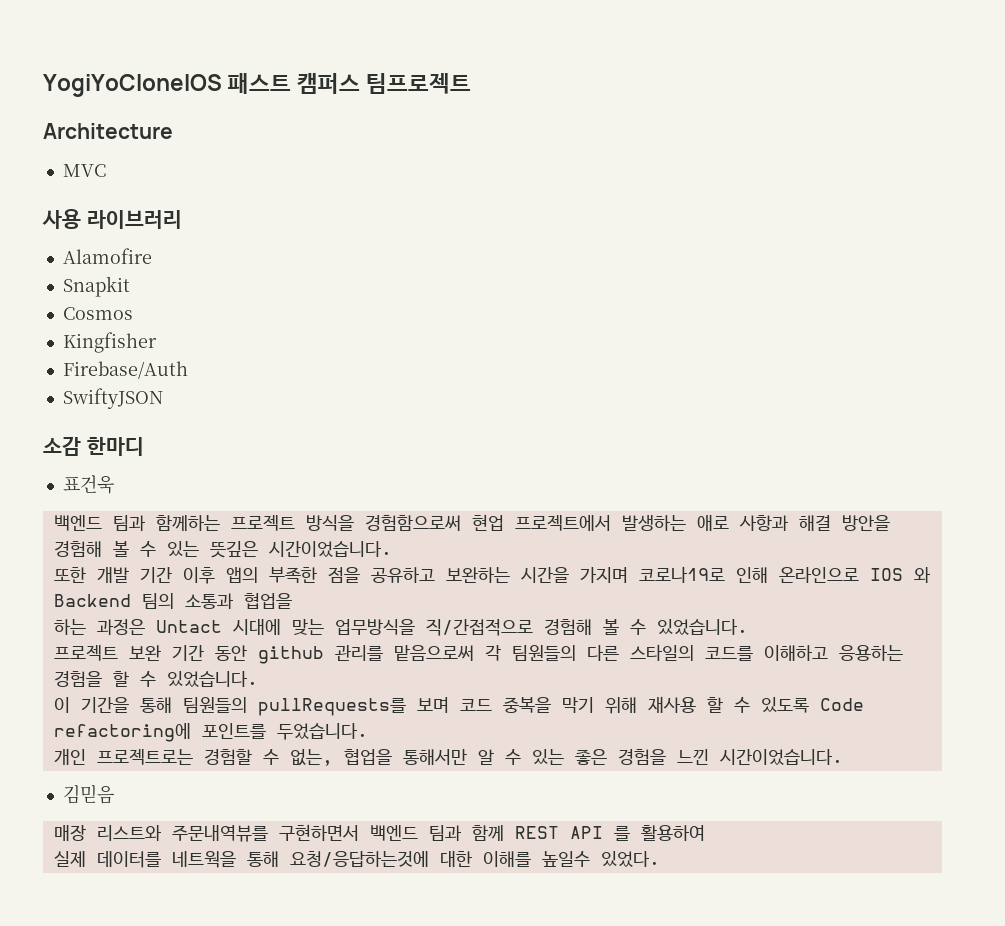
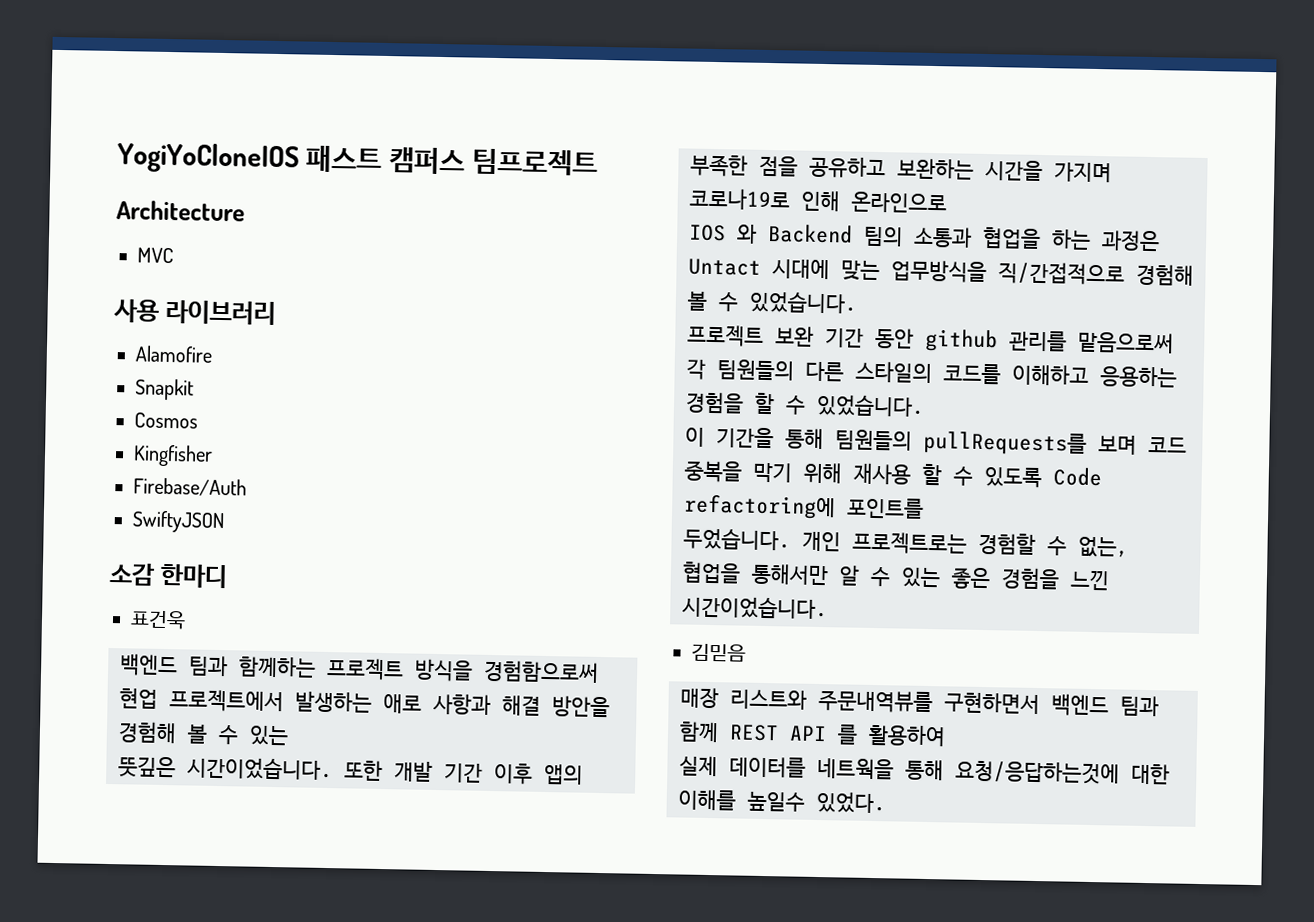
- 백엔드 팀과 함께하는 프로젝트 방식을 경험함으로써 현업 프로젝트에서 발생하는 애로 사항과 해결 방안을 경험해 볼 수 있는 뜻깊은 시간이었습니다.
- 또한 개발 기간 이후 앱의 부족한 점을 공유하고 보완하는 시간을 가지며 코로나19로 인해 온라인으로 IOS 와 Backend 팀의 소통과 협업을
- 하는 과정은 Untact 시대에 맞는 업무방식을 직/간접적으로 경험해 볼 수 있었습니다.
+ 백엔드 팀과 함께하는 프로젝트 방식을 경험함으로써 현업 프로젝트에서 발생하는 애로 사항과 해결 방안을 경험해 볼 수 있는
+ 뜻깊은 시간이었습니다. 또한 개발 기간 이후 앱의 부족한 점을 공유하고 보완하는 시간을 가지며 코로나19로 인해 온라인으로
+ IOS 와 Backend 팀의 소통과 협업을 하는 과정은 Untact 시대에 맞는 업무방식을 직/간접적으로 경험해 볼 수 있었습니다.
- 이 기간을 통해 팀원들의 pullRequests를 보며 코드 중복을 막기 위해 재사용 할 수 있도록 Code refactoring에 포인트를 두었습니다.
- 개인 프로젝트로는 경험할 수 없는, 협업을 통해서만 알 수 있는 좋은 경험을 느낀 시간이었습니다.
+ 이 기간을 통해 팀원들의 pullRequests를 보며 코드 중복을 막기 위해 재사용 할 수 있도록 Code refactoring에 포인트를
+ 두었습니다. 개인 프로젝트로는 경험할 수 없는, 협업을 통해서만 알 수 있는 좋은 경험을 느낀 시간이었습니다.

